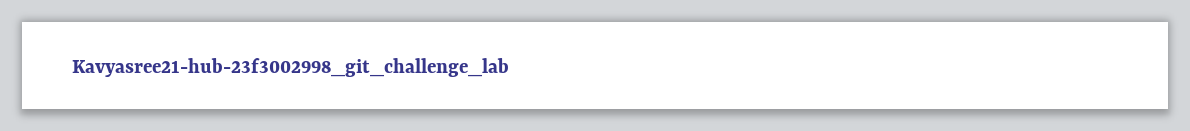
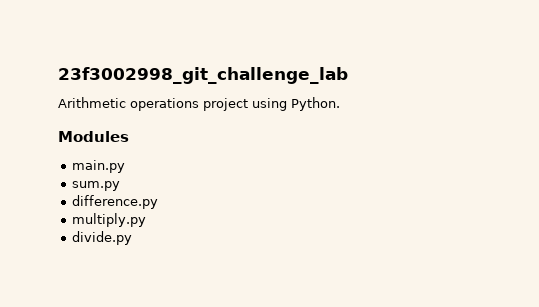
- Kavyasree21-hub-23f3002998_git_challenge_lab
+ 23f3002998_git_challenge_lab
+ Arithmetic operations project using Python.
+ Modules
+ main.py
+ sum.py
+ difference.py
+ multiply.py
+ divide.py

